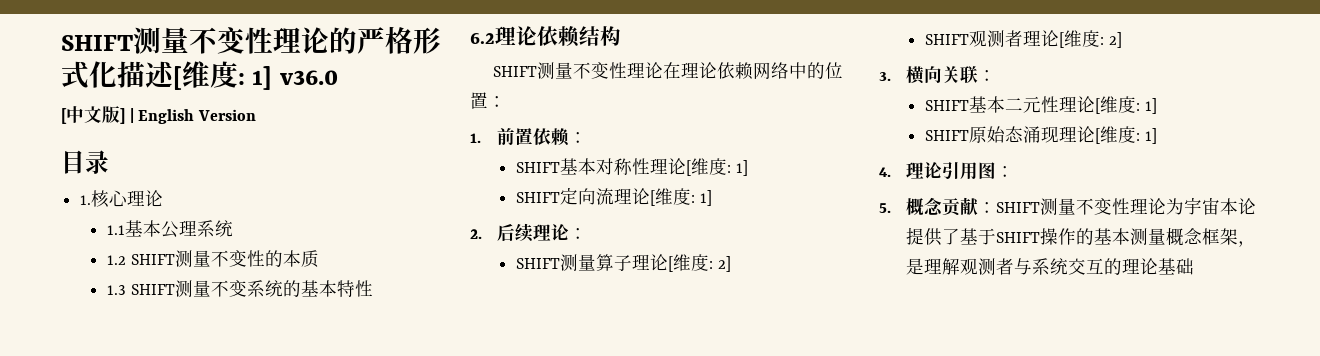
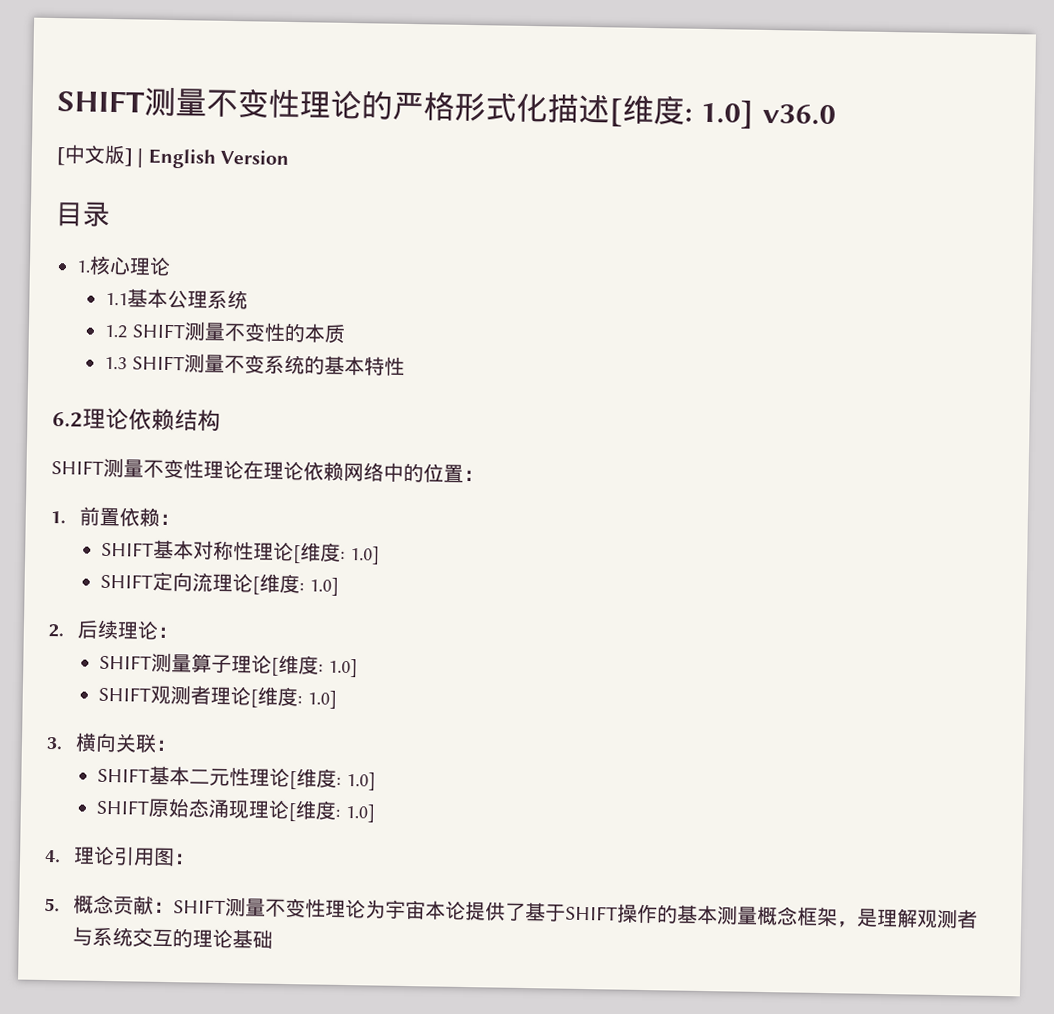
- SHIFT测量不变性理论的严格形式化描述[维度: 1] v36.0
+ SHIFT测量不变性理论的严格形式化描述[维度: 1.0] v36.0
- SHIFT基本对称性理论[维度: 1]
+ SHIFT基本对称性理论[维度: 1.0]
- SHIFT定向流理论[维度: 1]
+ SHIFT定向流理论[维度: 1.0]
- SHIFT测量算子理论[维度: 2]
+ SHIFT测量算子理论[维度: 1.0]
- SHIFT观测者理论[维度: 2]
+ SHIFT观测者理论[维度: 1.0]
- SHIFT基本二元性理论[维度: 1]
+ SHIFT基本二元性理论[维度: 1.0]
- SHIFT原始态涌现理论[维度: 1]
+ SHIFT原始态涌现理论[维度: 1.0]

